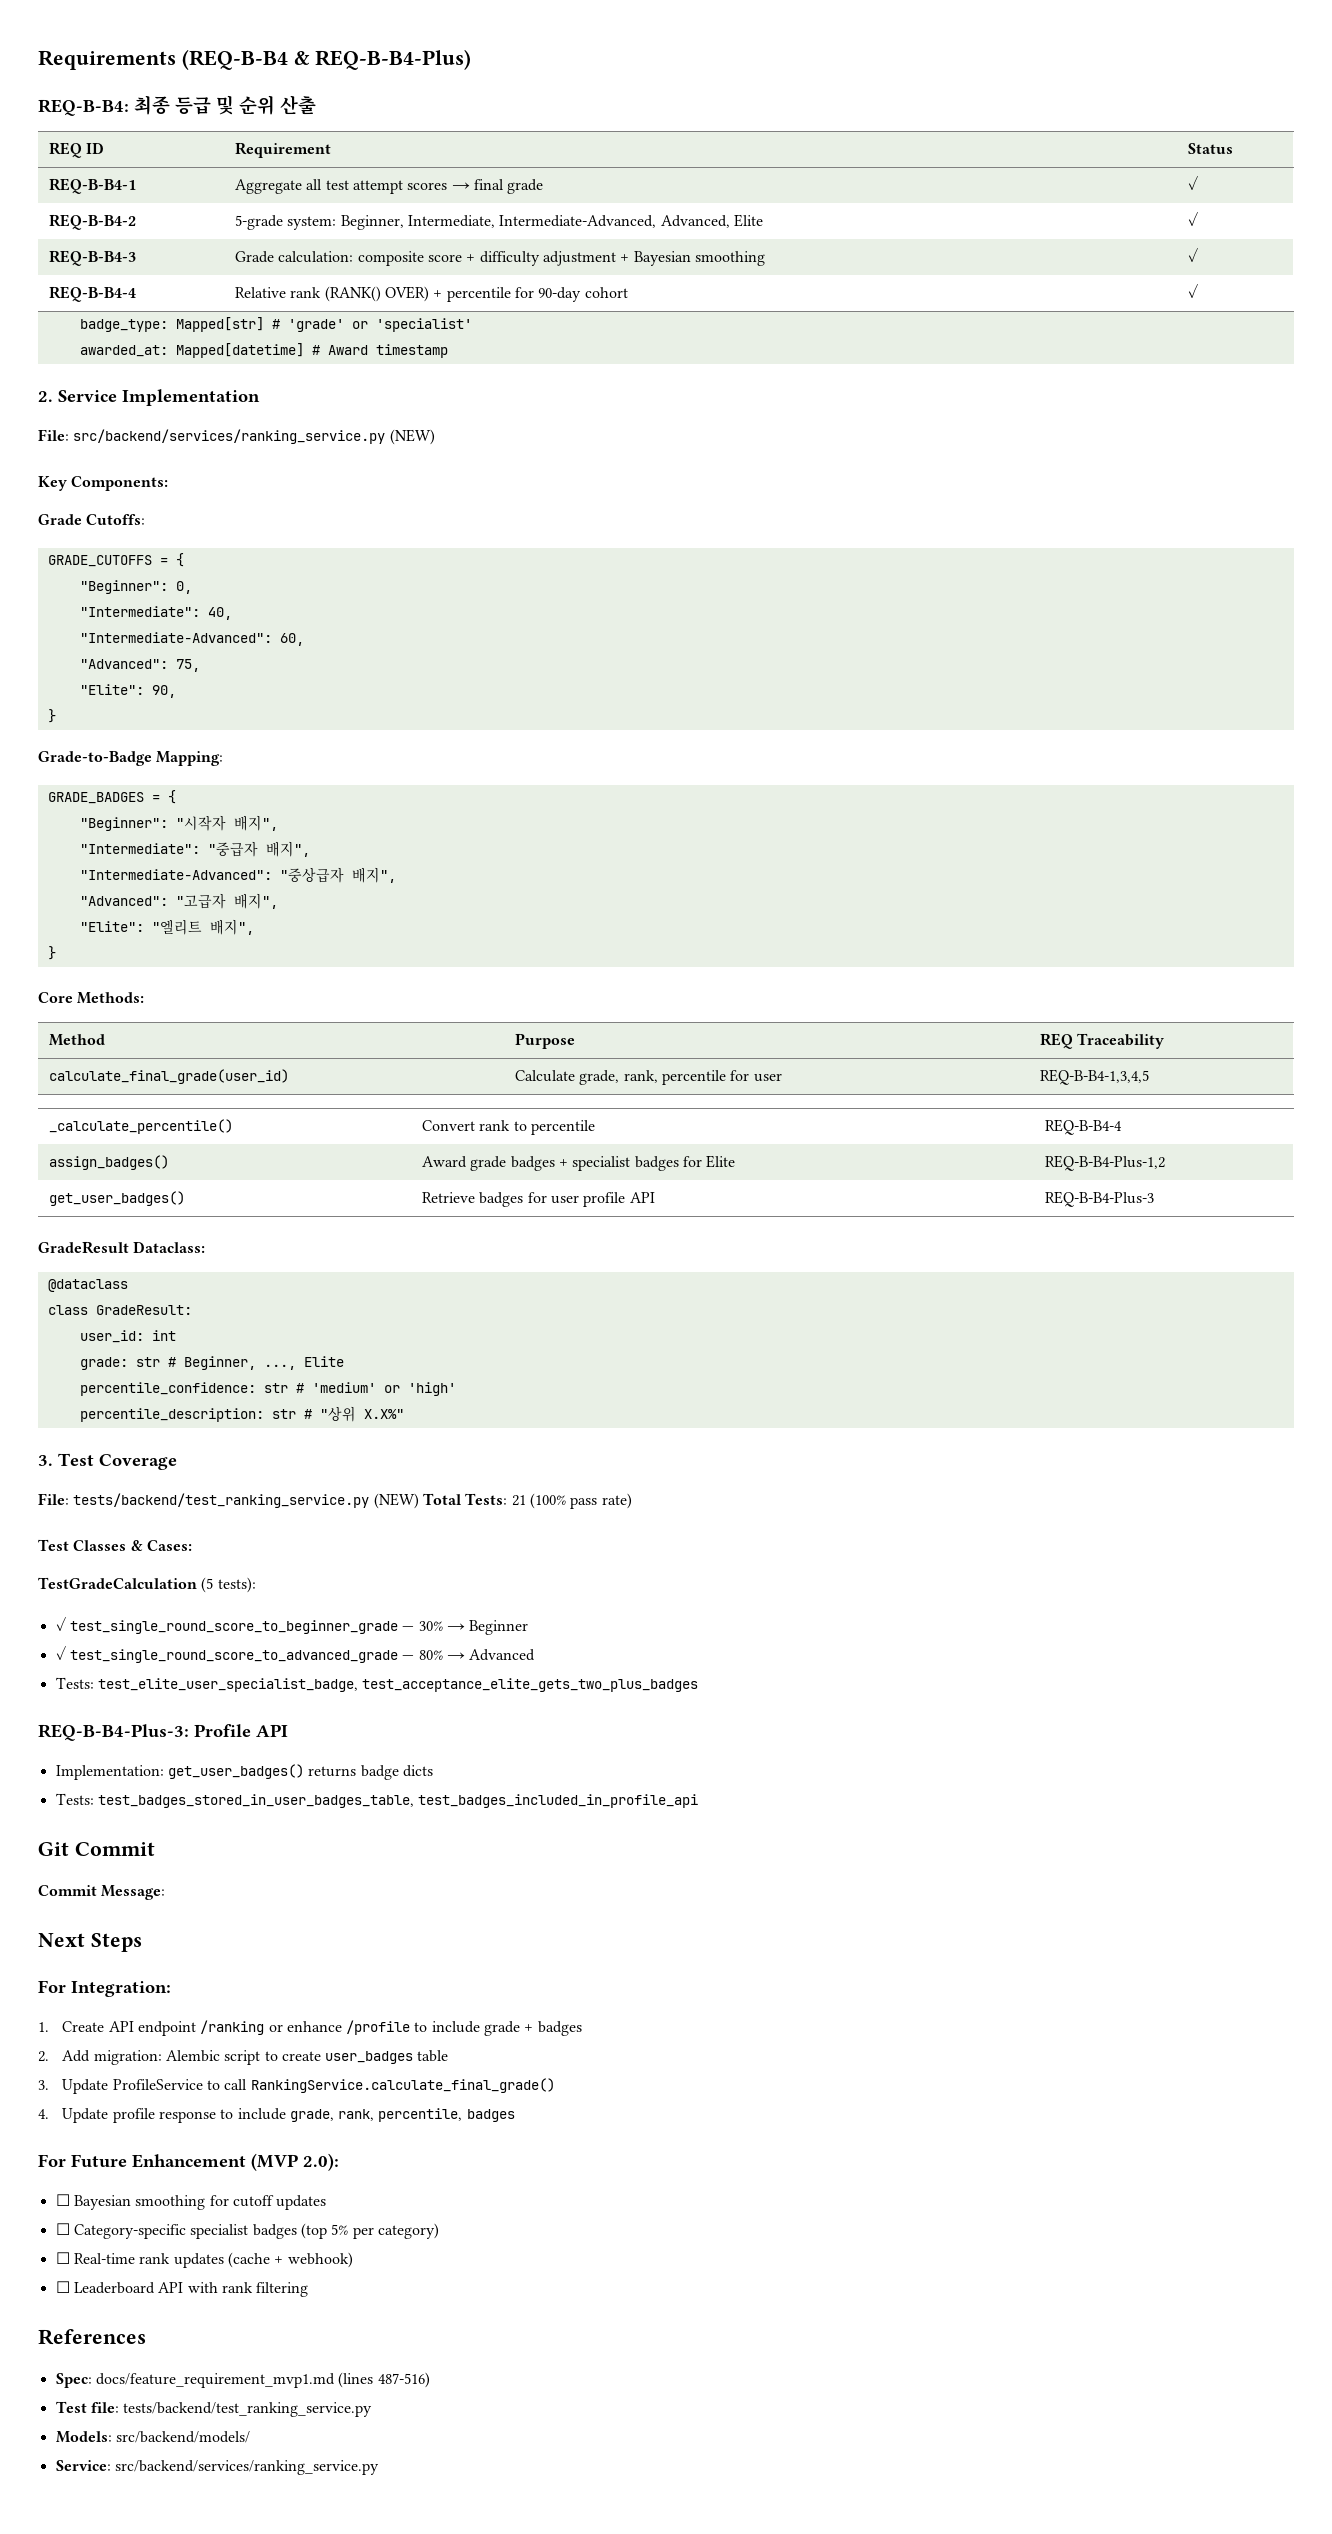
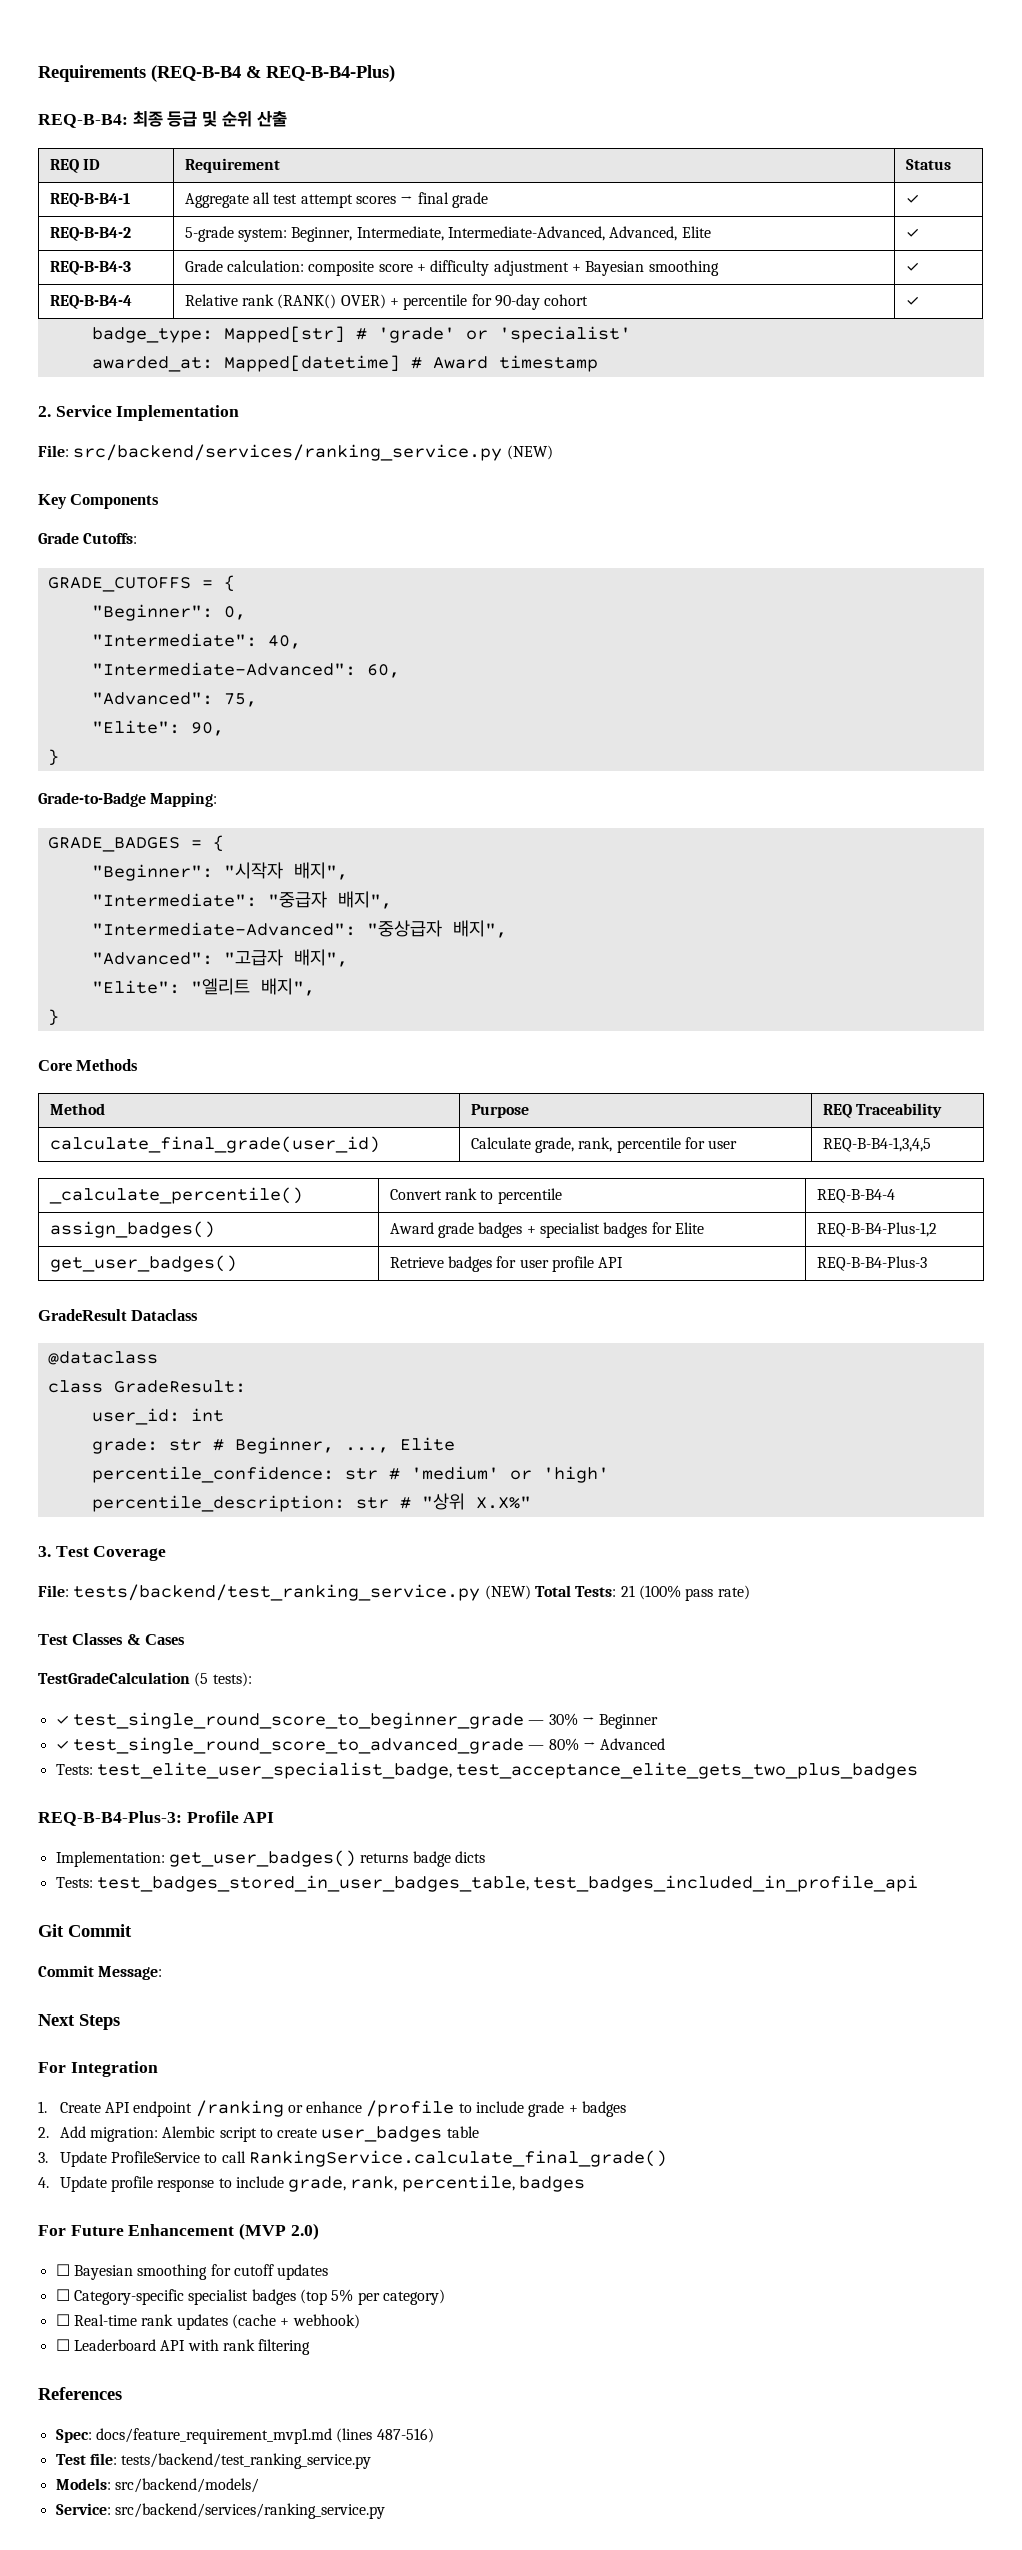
- Key Components:
+ Key Components
- Core Methods:
+ Core Methods
- GradeResult Dataclass:
+ GradeResult Dataclass
- Test Classes & Cases:
+ Test Classes & Cases
- For Integration:
+ For Integration
- For Future Enhancement (MVP 2.0):
+ For Future Enhancement (MVP 2.0)

